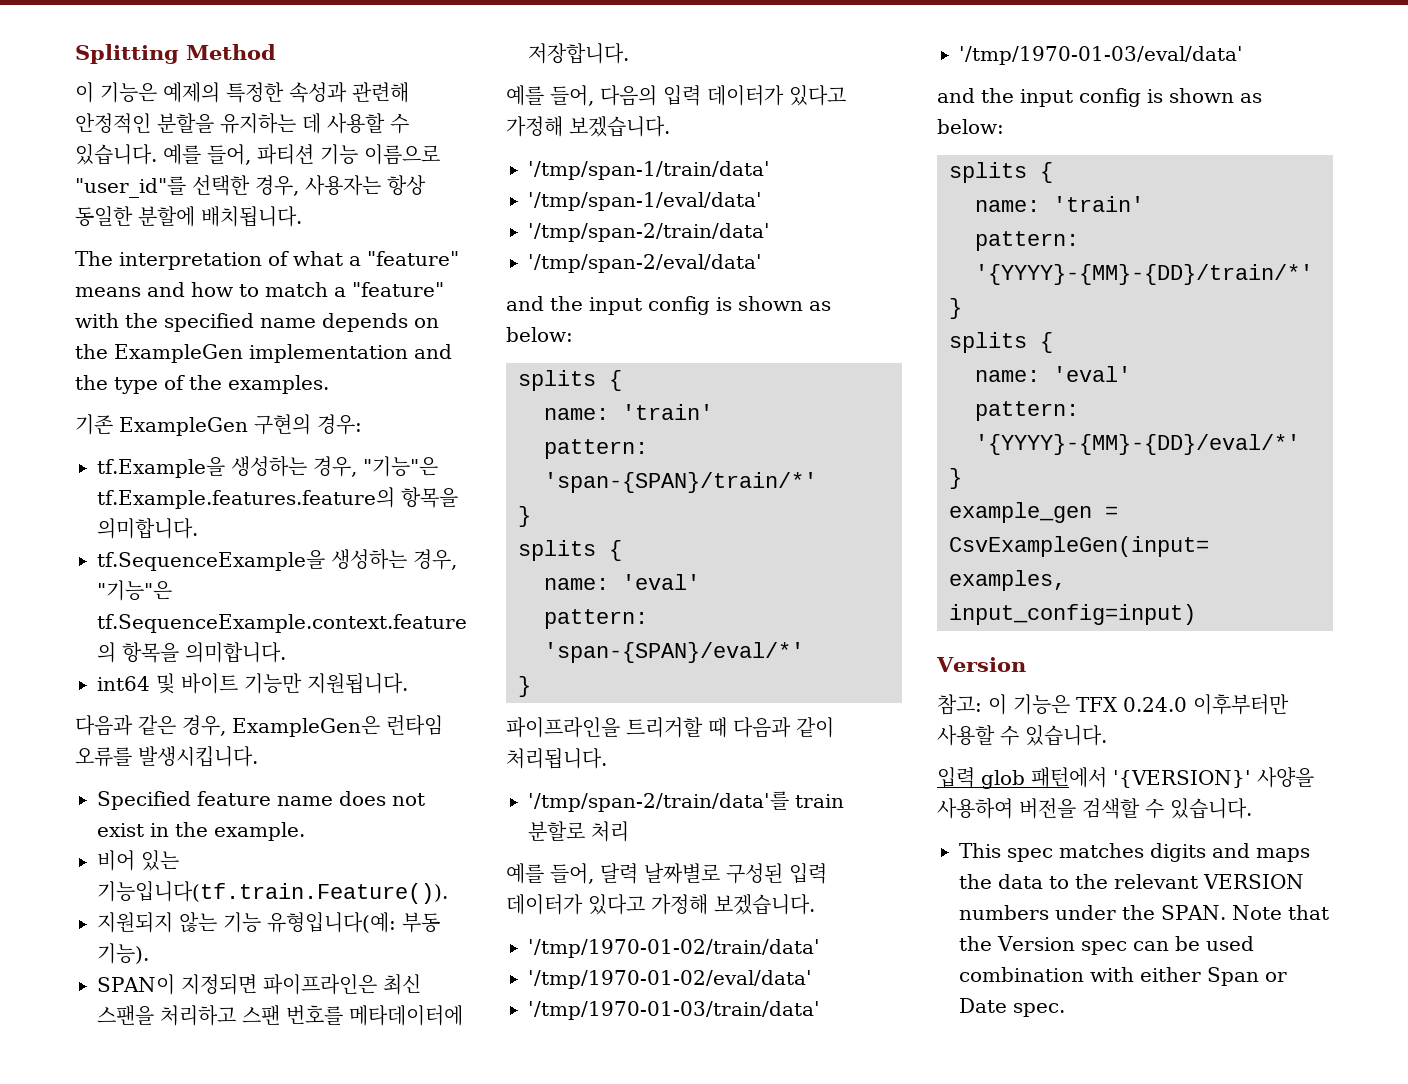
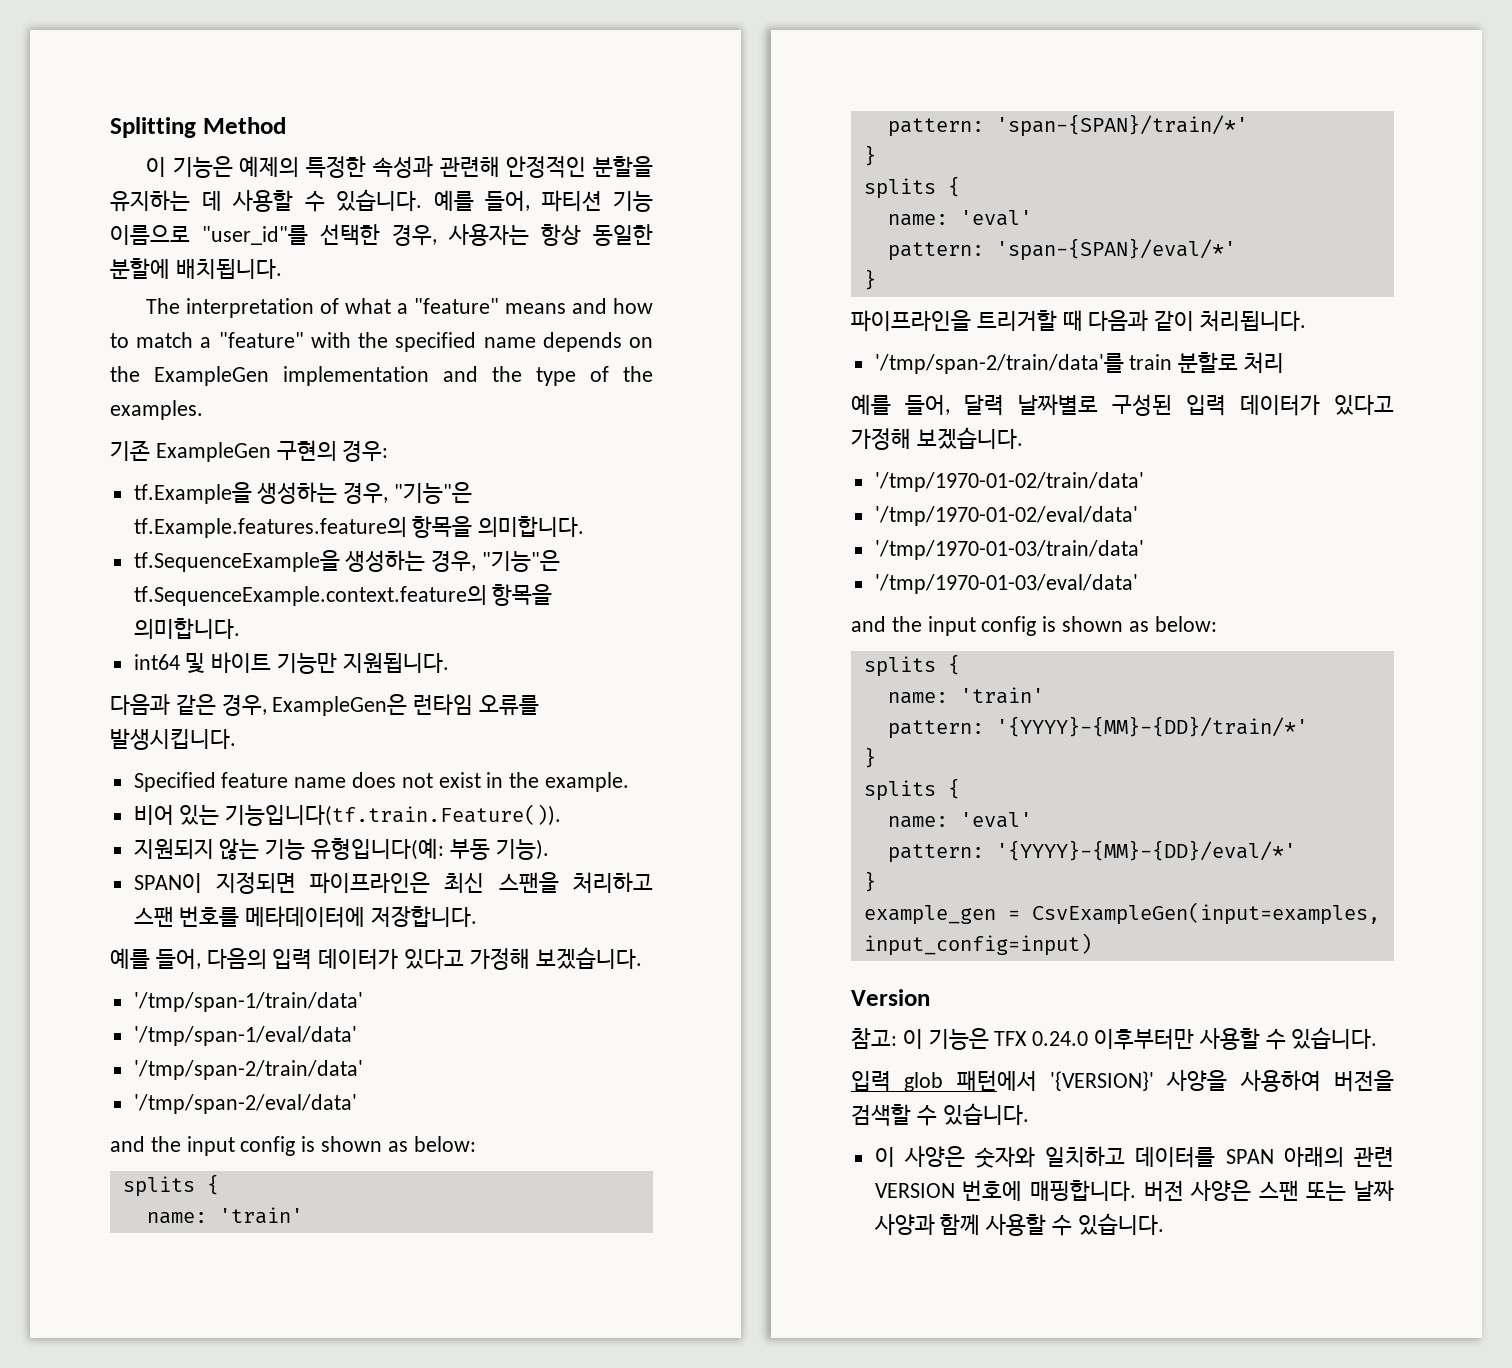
- This spec matches digits and maps the data to the relevant VERSION numbers under the SPAN. Note that the Version spec can be used combination with either Span or Date spec.
+ 이 사양은 숫자와 일치하고 데이터를 SPAN 아래의 관련 VERSION 번호에 매핑합니다. 버전 사양은 스팬 또는 날짜 사양과 함께 사용할 수 있습니다.

